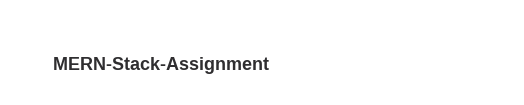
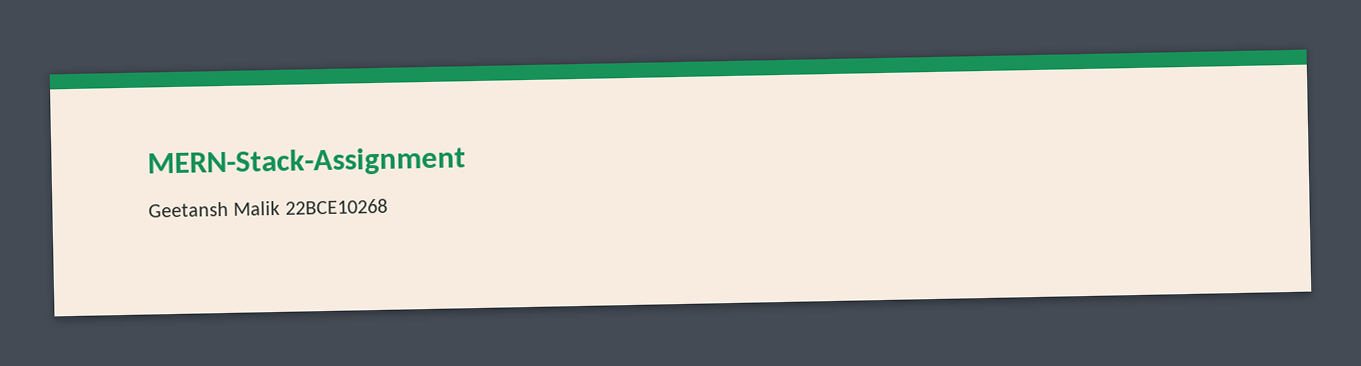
+ Geetansh Malik 22BCE10268

